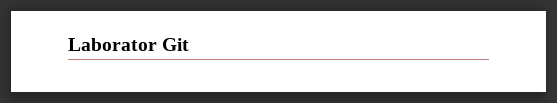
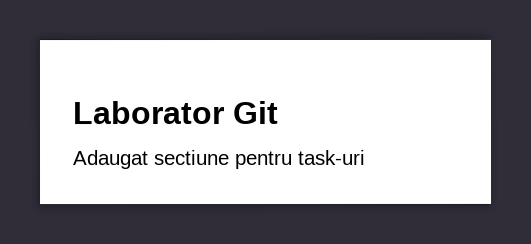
+ Adaugat sectiune pentru task-uri

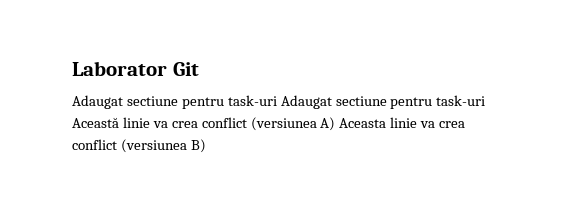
- Adaugat sectiune pentru task-uri
+ Adaugat sectiune pentru task-uri Adaugat sectiune pentru task-uri Această linie va crea conflict (versiunea A) Aceasta linie va crea conflict (versiunea B)

